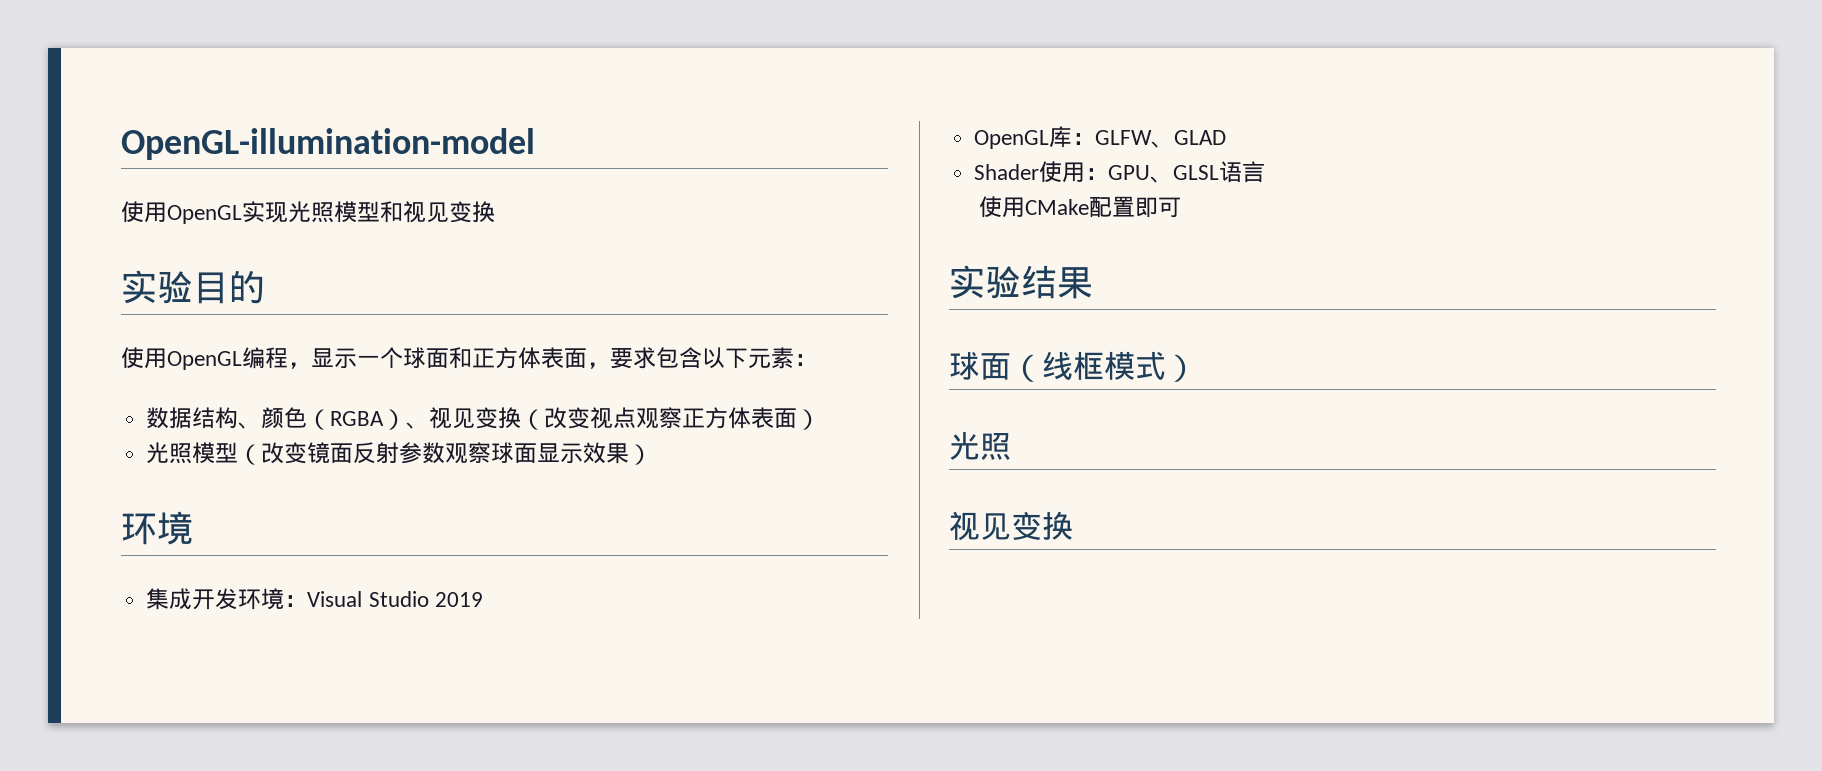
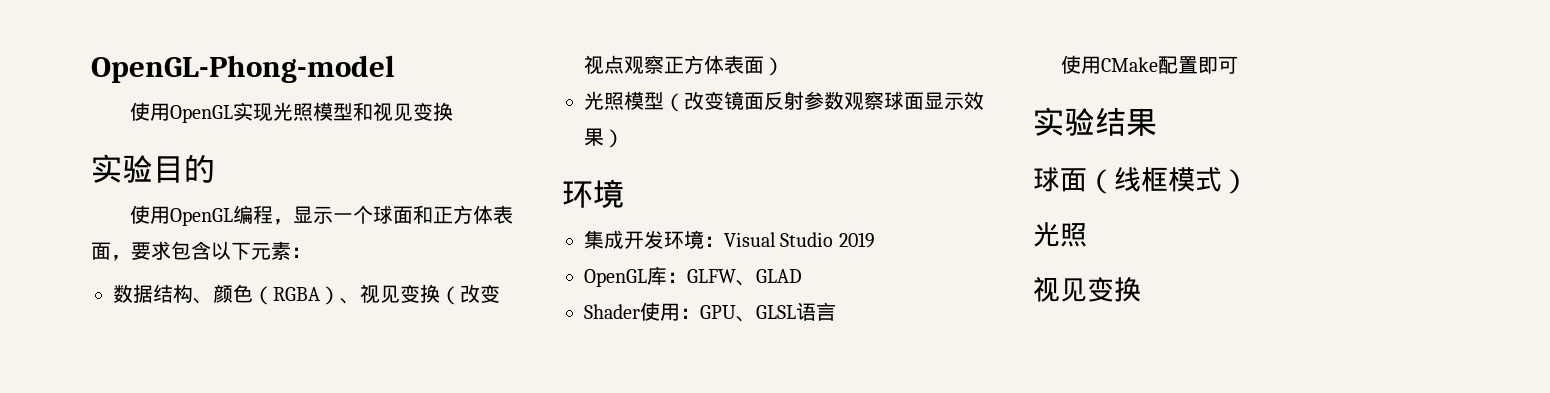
- OpenGL-illumination-model
+ OpenGL-Phong-model

